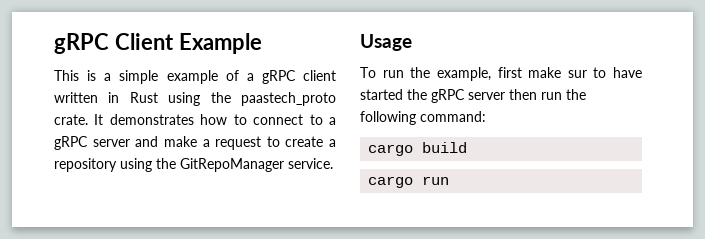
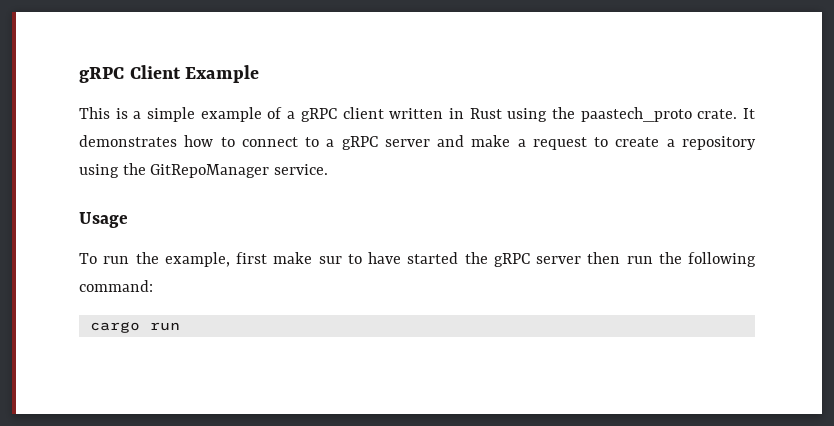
- cargo build

